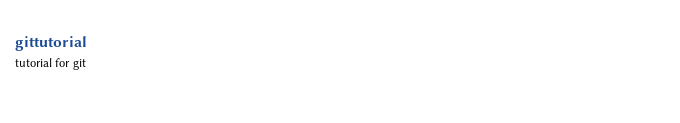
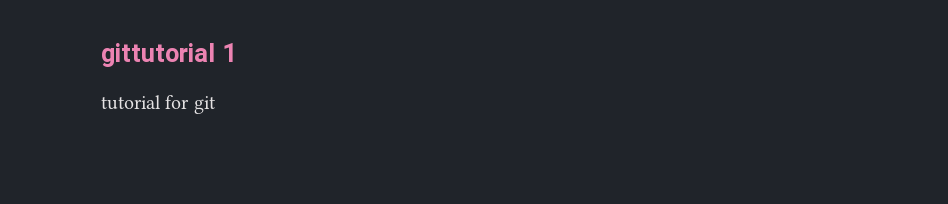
- gittutorial
+ gittutorial 1

